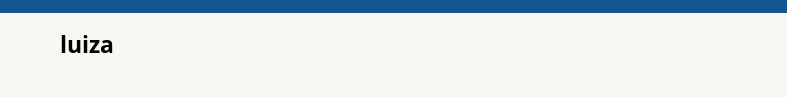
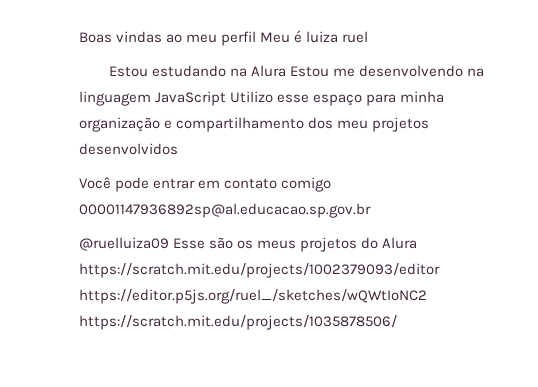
- luiza
+ Boas vindas ao meu perfil Meu é luiza ruel
+ Estou estudando na Alura Estou me desenvolvendo na linguagem JavaScript Utilizo esse espaço para minha organização e compartilhamento dos meu projetos desenvolvidos
+ Você pode entrar em contato comigo 00001147936892sp@al.educacao.sp.gov.br
+ @ruelluiza09 Esse são os meus projetos do Alura https://scratch.mit.edu/projects/1002379093/editor https://editor.p5js.org/ruel_/sketches/wQWtIoNC2 https://scratch.mit.edu/projects/1035878506/

